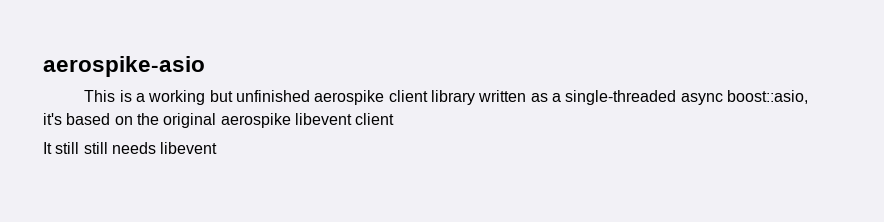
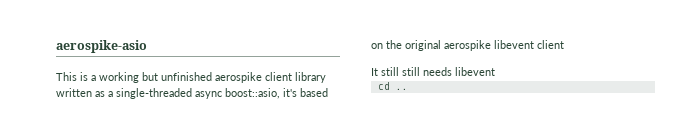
+ cd ..

